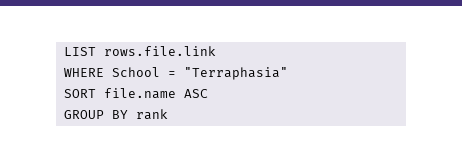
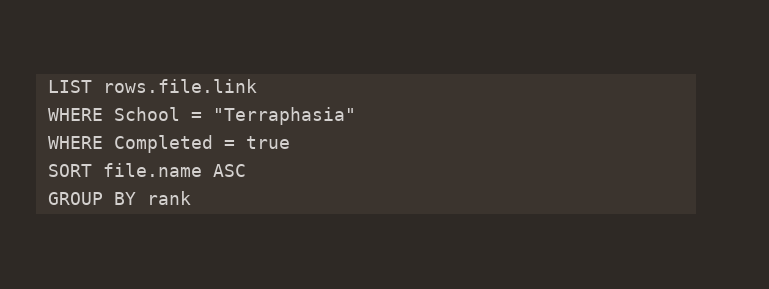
+ WHERE Completed = true

